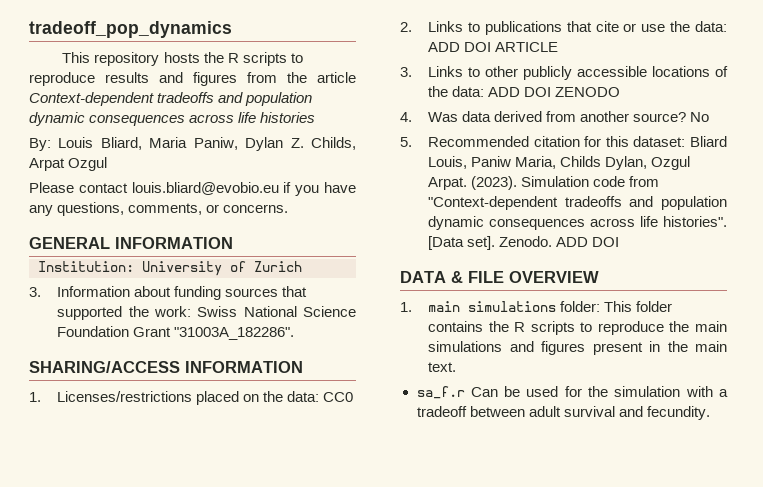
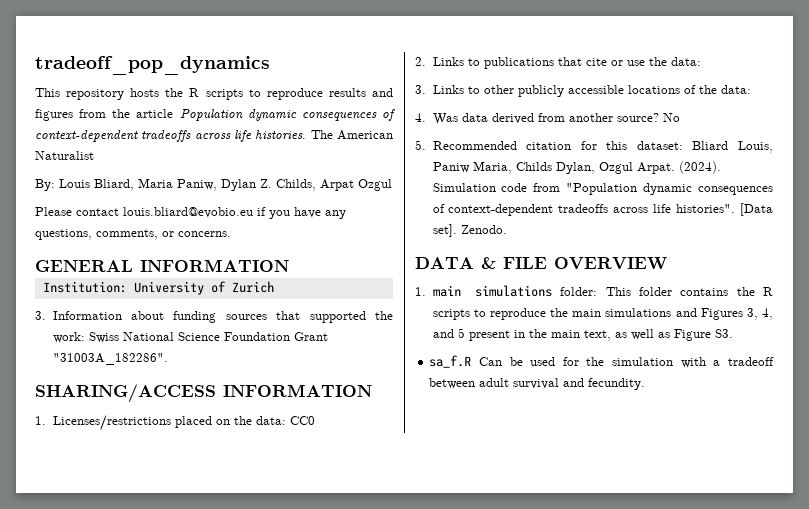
- This repository hosts the R scripts to reproduce results and figures from the article Context-dependent tradeoffs and population dynamic consequences across life histories
+ This repository hosts the R scripts to reproduce results and figures from the article Population dynamic consequences of context-dependent tradeoffs across life histories. The American Naturalist
- 2. Links to publications that cite or use the data: ADD DOI ARTICLE
+ 2. Links to publications that cite or use the data:
- 3. Links to other publicly accessible locations of the data: ADD DOI ZENODO
+ 3. Links to other publicly accessible locations of the data:
- (2023).
+ (2024).
- Simulation code from "Context-dependent tradeoffs and population dynamic consequences across life histories".
+ Simulation code from "Population dynamic consequences of context-dependent tradeoffs across life histories".
- Zenodo. ADD DOI
+ Zenodo.
- 1. main simulations folder: This folder contains the R scripts to reproduce the main simulations and figures present in the main text.
- sa_f.r Can be used for the simulation with a tradeoff between adult survival and fecundity.
+ 1. main simulations folder: This folder contains the R scripts to reproduce the main simulations and Figures 3, 4, and 5 present in the main text, as well as Figure S3.
+ sa_f.R Can be used for the simulation with a tradeoff between adult survival and fecundity.

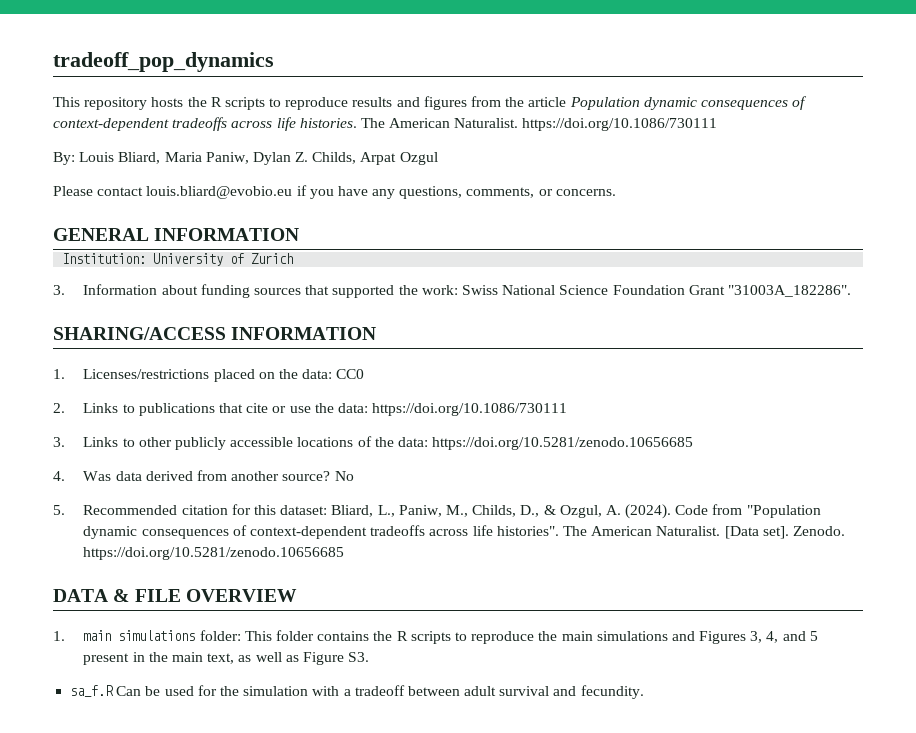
- The American Naturalist
+ The American Naturalist. https://doi.org/10.1086/730111
- 2. Links to publications that cite or use the data:
+ 2. Links to publications that cite or use the data: https://doi.org/10.1086/730111
- 3. Links to other publicly accessible locations of the data:
+ 3. Links to other publicly accessible locations of the data: https://doi.org/10.5281/zenodo.10656685
- 5. Recommended citation for this dataset: Bliard Louis, Paniw Maria, Childs Dylan, Ozgul Arpat. (2024). Simulation code from "Population dynamic consequences of context-dependent tradeoffs across life histories".
+ 5. Recommended citation for this dataset: Bliard, L., Paniw, M., Childs, D., & Ozgul, A. (2024). Code from "Population dynamic consequences of context-dependent tradeoffs across life histories". The American Naturalist.
- Zenodo.
+ Zenodo. https://doi.org/10.5281/zenodo.10656685

